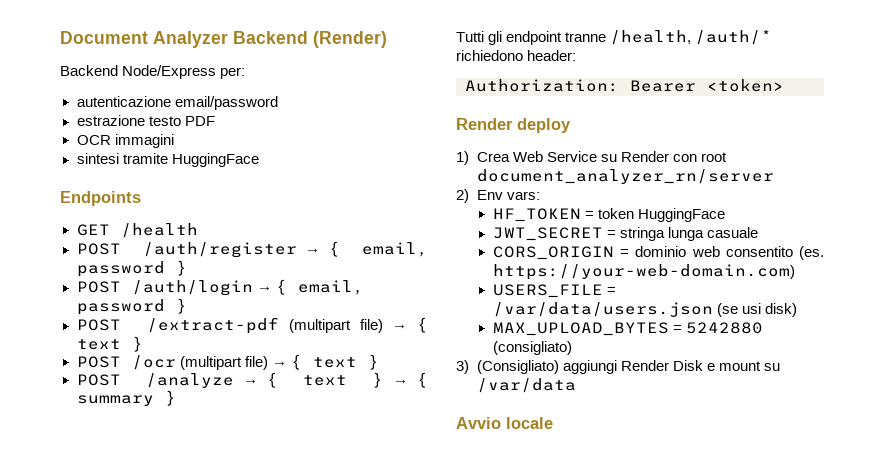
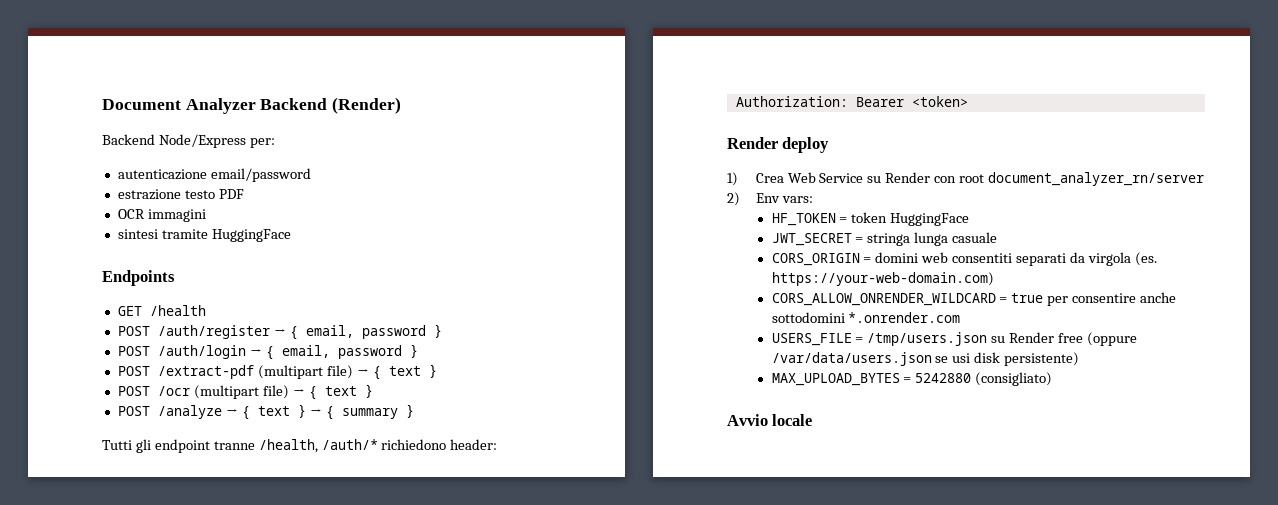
- CORS_ORIGIN = dominio web consentito (es. https://your-web-domain.com)
- USERS_FILE = /var/data/users.json (se usi disk)
+ CORS_ORIGIN = domini web consentiti separati da virgola (es. https://your-web-domain.com)
+ CORS_ALLOW_ONRENDER_WILDCARD = true per consentire anche sottodomini *.onrender.com
+ USERS_FILE = /tmp/users.json su Render free (oppure /var/data/users.json se usi disk persistente)
  MAX_UPLOAD_BYTES = 5242880 (consigliato)
- 3) (Consigliato) aggiungi Render Disk e mount su /var/data

